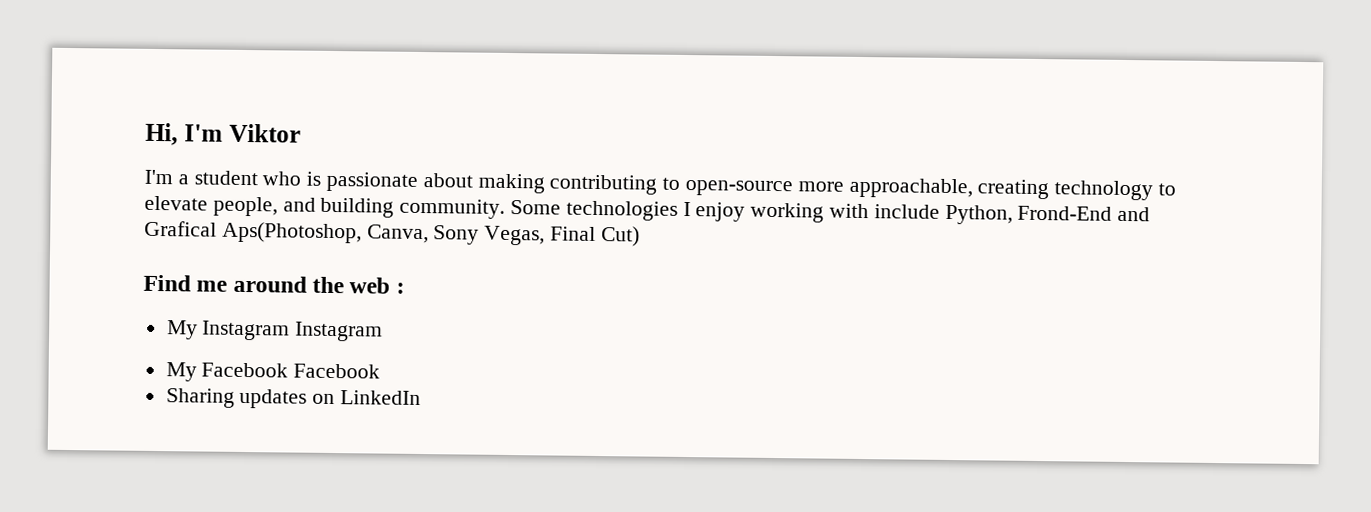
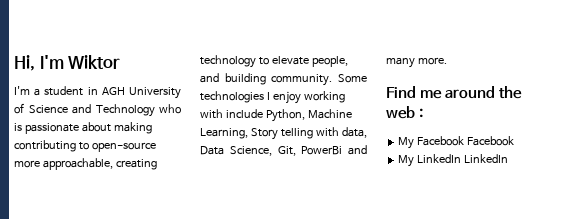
- Hi, I'm Viktor
+ Hi, I'm Wiktor
- I'm a student who is passionate about making contributing to open-source more approachable, creating technology to elevate people, and building community.
+ I'm a student in AGH University of Science and Technology who is passionate about making contributing to open-source more approachable, creating technology to elevate people, and building community.
- Some technologies I enjoy working with include Python, Frond-End and Grafical Aps(Photoshop, Canva, Sony Vegas, Final Cut)
+ Some technologies I enjoy working with include Python, Machine Learning, Story telling with data, Data Science, Git, PowerBi and many more.
- My Instagram Instagram
- Sharing updates on LinkedIn
+ My LinkedIn LinkedIn

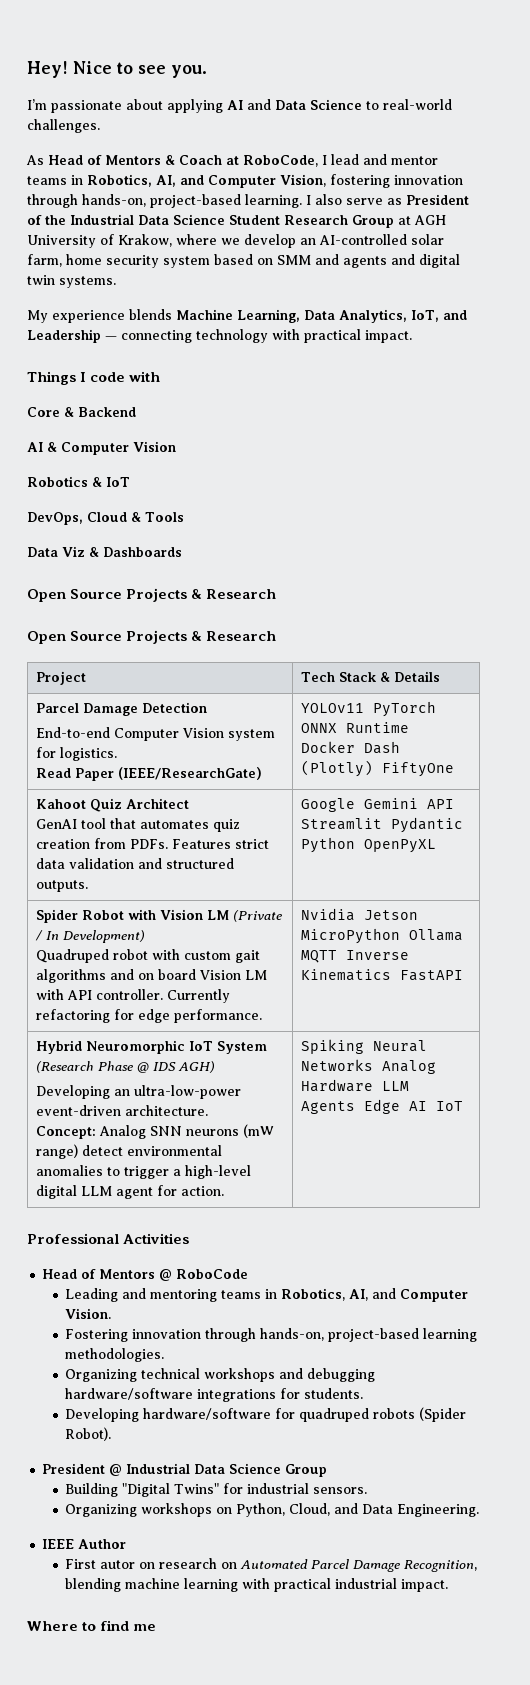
- Hi, I'm Wiktor
- I'm a student in AGH University of Science and Technology who is passionate about making contributing to open-source more approachable, creating technology to elevate people, and building community. Some technologies I enjoy working with include Python, Machine Learning, Story telling with data, Data Science, Git, PowerBi and many more.
- Find me around the web :
- My Facebook Facebook
- My LinkedIn LinkedIn
+ Hey! Nice to see you.
+ I’m passionate about applying AI and Data Science to real-world challenges.
+ As Head of Mentors & Coach at RoboCode, I lead and mentor teams in Robotics, AI, and Computer Vision, fostering innovation through hands-on, project-based learning. I also serve as President of the Industrial Data Science Student Research Group at AGH University of Krakow, where we develop an AI-controlled solar farm, home security system based on SMM and agents and digital twin systems.
+ My experience blends Machine Learning, Data Analytics, IoT, and Leadership — connecting technology with practical impact.
+ Things I code with
+ Core & Backend
+ AI & Computer Vision
+ Robotics & IoT
+ DevOps, Cloud & Tools
+ Data Viz & Dashboards
+ Open Source Projects & Research
+ Open Source Projects & Research
+ Project | Tech Stack & Details
+ Parcel Damage Detection
+ End-to-end Computer Vision system for logistics.
+ Read Paper (IEEE/ResearchGate) | YOLOv11 PyTorch ONNX Runtime Docker Dash (Plotly) FiftyOne
+ Kahoot Quiz Architect
+ GenAI tool that automates quiz creation from PDFs. Features strict data validation and structured outputs. | Google Gemini API Streamlit Pydantic Python OpenPyXL
+ Spider Robot with Vision LM (Private / In Development)
+ Quadruped robot with custom gait algorithms and on board Vision LM with API controller. Currently refactoring for edge performance. | Nvidia Jetson MicroPython Ollama MQTT Inverse Kinematics FastAPI
+ Hybrid Neuromorphic IoT System (Research Phase @ IDS AGH)
+ Developing an ultra-low-power event-driven architecture.
+ Concept: Analog SNN neurons (mW range) detect environmental anomalies to trigger a high-level digital LLM agent for action. | Spiking Neural Networks Analog Hardware LLM Agents Edge AI IoT
+ Professional Activities
+ Head of Mentors @ RoboCode
+ Leading and mentoring teams in Robotics, AI, and Computer Vision.
+ Fostering innovation through hands-on, project-based learning methodologies.
+ Organizing technical workshops and debugging hardware/software integrations for students.
+ Developing hardware/software for quadruped robots (Spider Robot).
+ President @ Industrial Data Science Group
+ Building "Digital Twins" for industrial sensors.
+ Organizing workshops on Python, Cloud, and Data Engineering.
+ IEEE Author
+ First autor on research on Automated Parcel Damage Recognition, blending machine learning with practical industrial impact.
+ Where to find me

